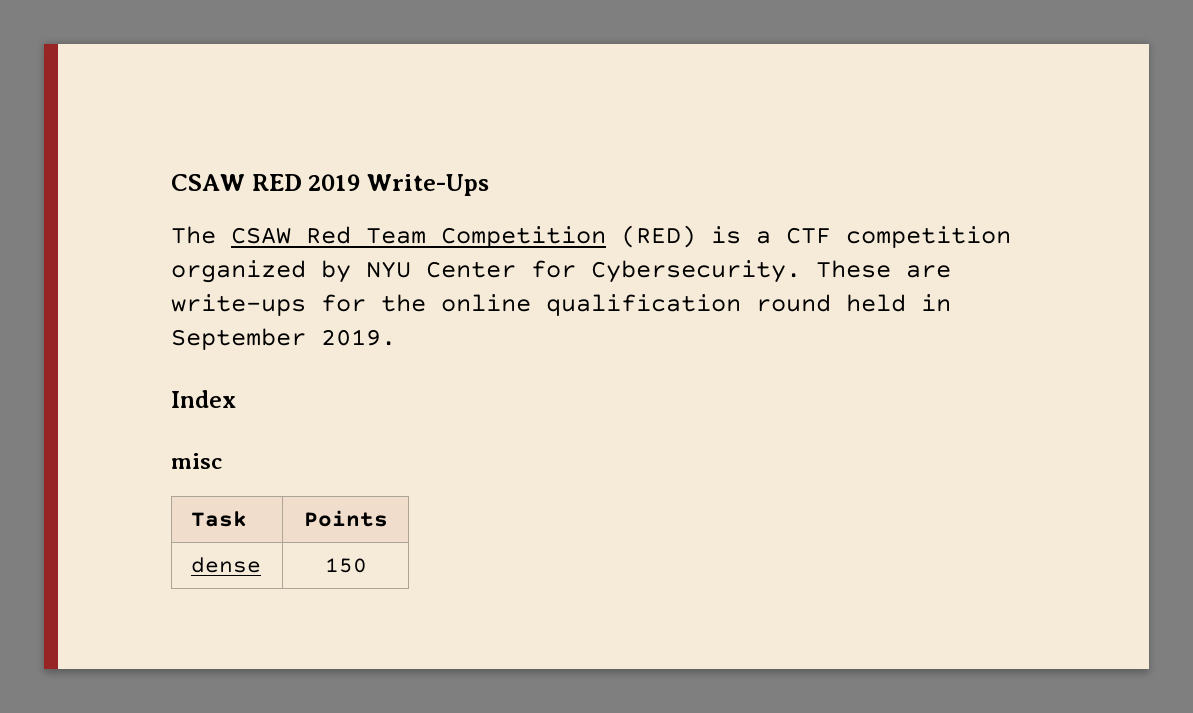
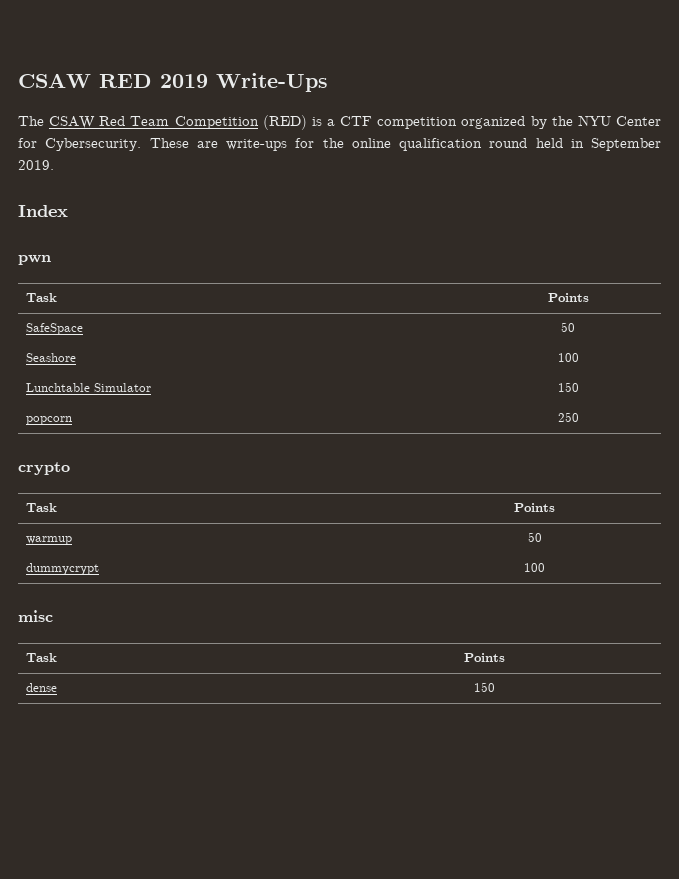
- The CSAW Red Team Competition (RED) is a CTF competition organized by NYU Center for Cybersecurity.
+ The CSAW Red Team Competition (RED) is a CTF competition organized by the NYU Center for Cybersecurity.
+ pwn
+ Task | Points
+ SafeSpace | 50
+ Seashore | 100
+ Lunchtable Simulator | 150
+ popcorn | 250
+ crypto
+ Task | Points
+ warmup | 50
+ dummycrypt | 100

